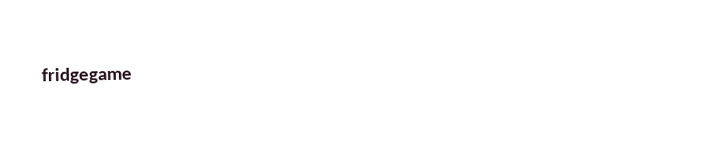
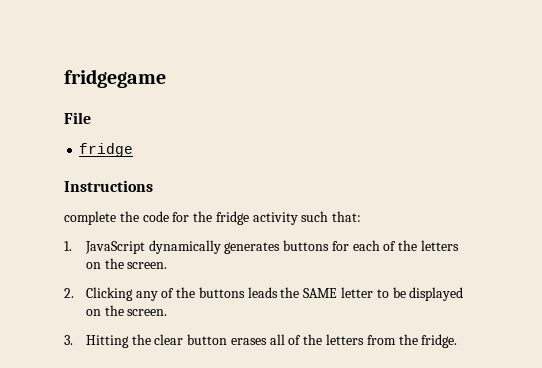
+ File
+ fridge
+ Instructions
+ complete the code for the fridge activity such that:
+ 1. JavaScript dynamically generates buttons for each of the letters on the screen.
+ 2. Clicking any of the buttons leads the SAME letter to be displayed on the screen.
+ 3. Hitting the clear button erases all of the letters from the fridge.

